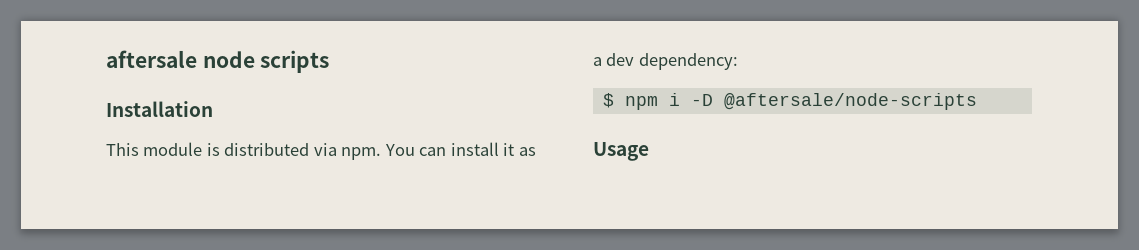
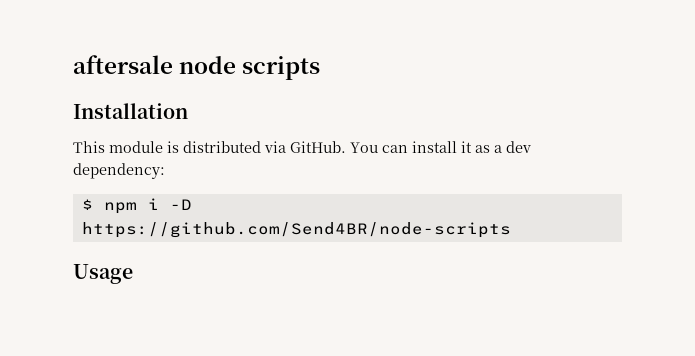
- This module is distributed via npm.
+ This module is distributed via GitHub.
- $ npm i -D @aftersale/node-scripts
+ $ npm i -D https://github.com/Send4BR/node-scripts

